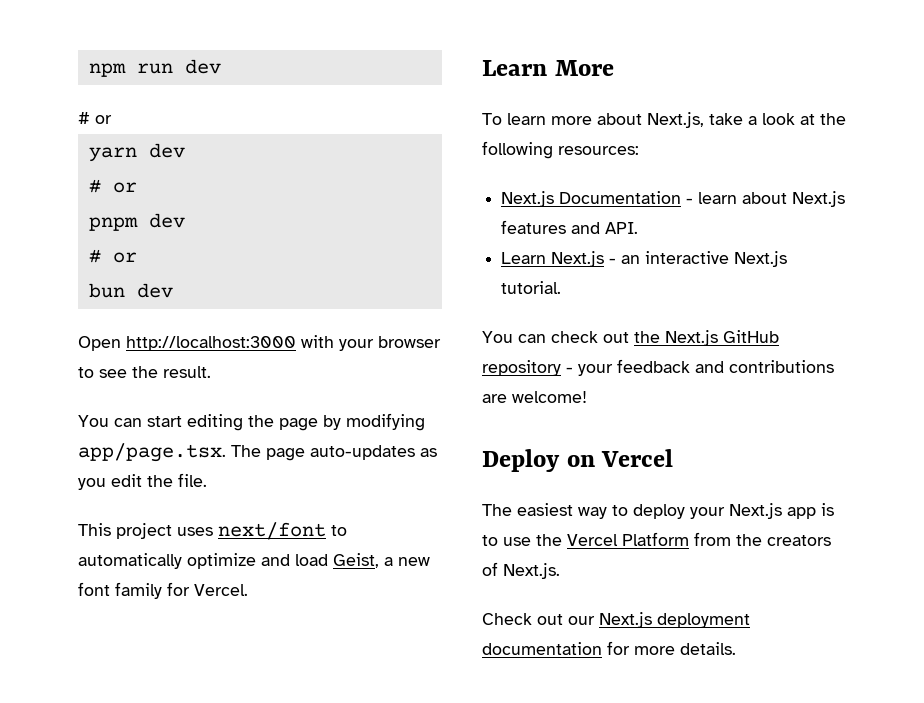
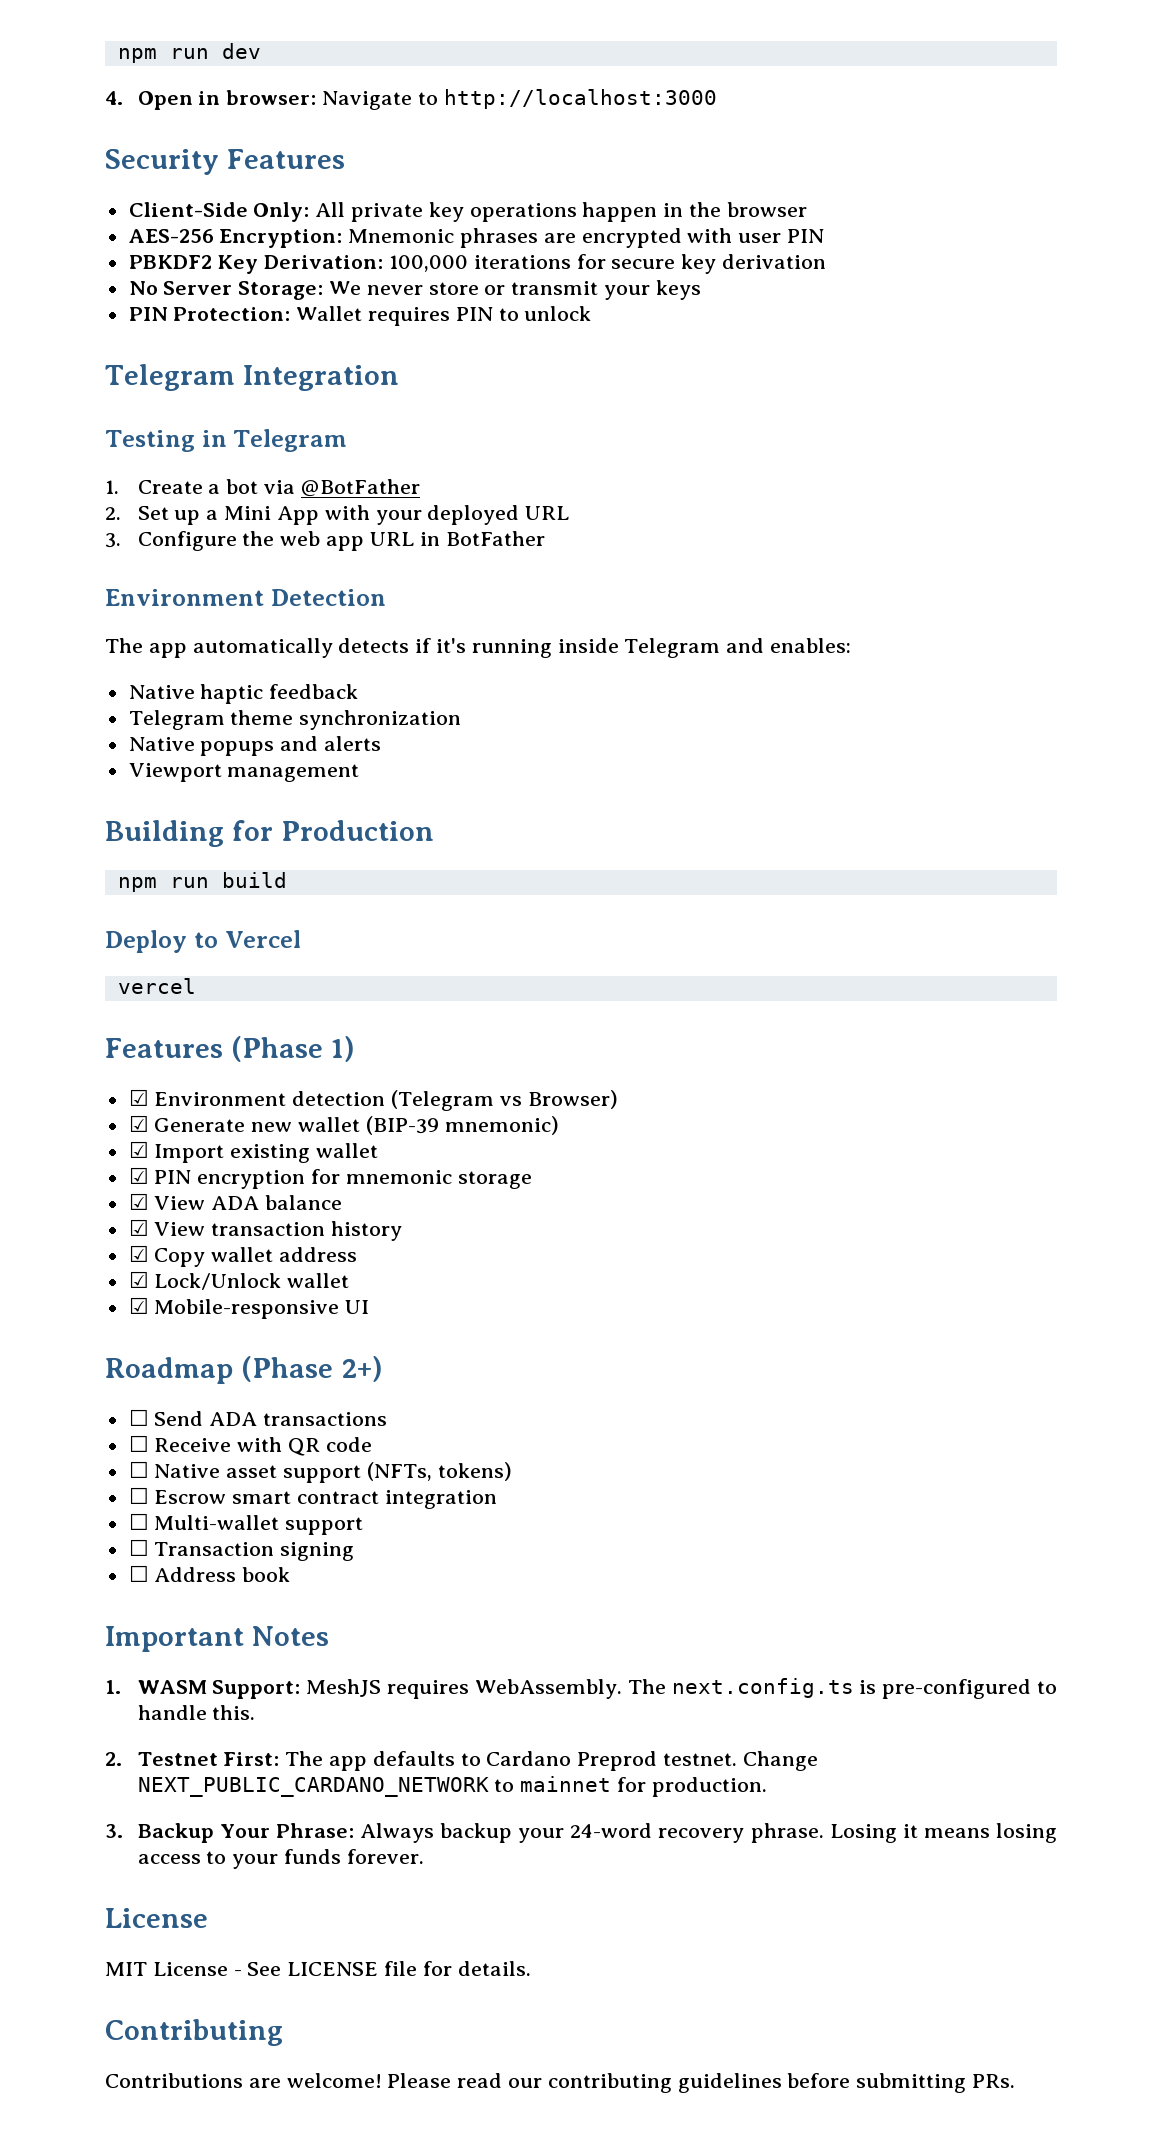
  npm run dev
- # or
- yarn dev
- # or
- pnpm dev
- # or
- bun dev
- Open http://localhost:3000 with your browser to see the result.
- You can start editing the page by modifying app/page.tsx. The page auto-updates as you edit the file.
- This project uses next/font to automatically optimize and load Geist, a new font family for Vercel.
- Learn More
- To learn more about Next.js, take a look at the following resources:
- Next.js Documentation - learn about Next.js features and API.
- Learn Next.js - an interactive Next.js tutorial.
- You can check out the Next.js GitHub repository - your feedback and contributions are welcome!
- Deploy on Vercel
- The easiest way to deploy your Next.js app is to use the Vercel Platform from the creators of Next.js.
- Check out our Next.js deployment documentation for more details.
+ 4. Open in browser: Navigate to http://localhost:3000
+ Security Features
+ Client-Side Only: All private key operations happen in the browser
+ AES-256 Encryption: Mnemonic phrases are encrypted with user PIN
+ PBKDF2 Key Derivation: 100,000 iterations for secure key derivation
+ No Server Storage: We never store or transmit your keys
+ PIN Protection: Wallet requires PIN to unlock
+ Telegram Integration
+ Testing in Telegram
+ 1. Create a bot via @BotFather
+ 2. Set up a Mini App with your deployed URL
+ 3. Configure the web app URL in BotFather
+ Environment Detection
+ The app automatically detects if it's running inside Telegram and enables:
+ Native haptic feedback
+ Telegram theme synchronization
+ Native popups and alerts
+ Viewport management
+ Building for Production
+ npm run build
+ Deploy to Vercel
+ vercel
+ Features (Phase 1)
+ ☑ Environment detection (Telegram vs Browser)
+ ☑ Generate new wallet (BIP-39 mnemonic)
+ ☑ Import existing wallet
+ ☑ PIN encryption for mnemonic storage
+ ☑ View ADA balance
+ ☑ View transaction history
+ ☑ Copy wallet address
+ ☑ Lock/Unlock wallet
+ ☑ Mobile-responsive UI
+ Roadmap (Phase 2+)
+ ☐ Send ADA transactions
+ ☐ Receive with QR code
+ ☐ Native asset support (NFTs, tokens)
+ ☐ Escrow smart contract integration
+ ☐ Multi-wallet support
+ ☐ Transaction signing
+ ☐ Address book
+ Important Notes
+ 1. WASM Support: MeshJS requires WebAssembly. The next.config.ts is pre-configured to handle this.
+ 2. Testnet First: The app defaults to Cardano Preprod testnet. Change NEXT_PUBLIC_CARDANO_NETWORK to mainnet for production.
+ 3. Backup Your Phrase: Always backup your 24-word recovery phrase. Losing it means losing access to your funds forever.
+ License
+ MIT License - See LICENSE file for details.
+ Contributing
+ Contributions are welcome! Please read our contributing guidelines before submitting PRs.

